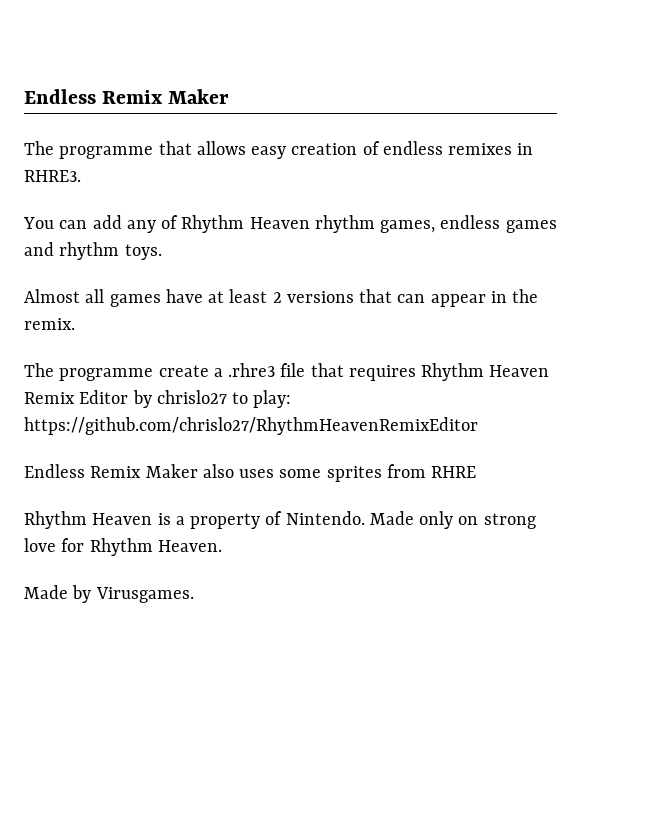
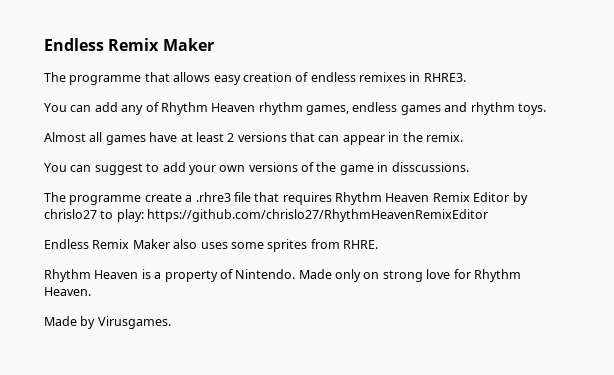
+ You can suggest to add your own versions of the game in disscussions.
- Endless Remix Maker also uses some sprites from RHRE
+ Endless Remix Maker also uses some sprites from RHRE.

